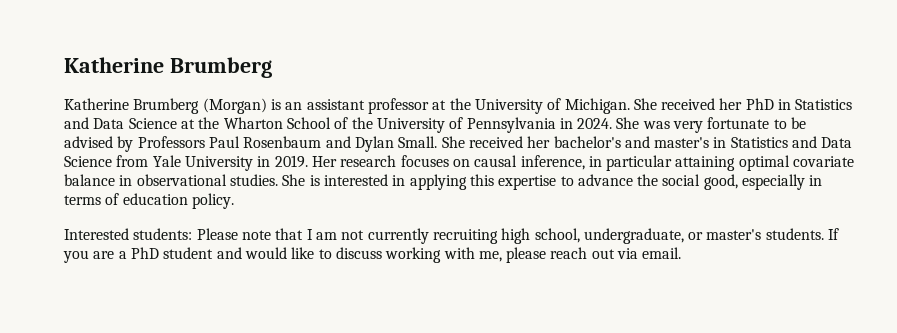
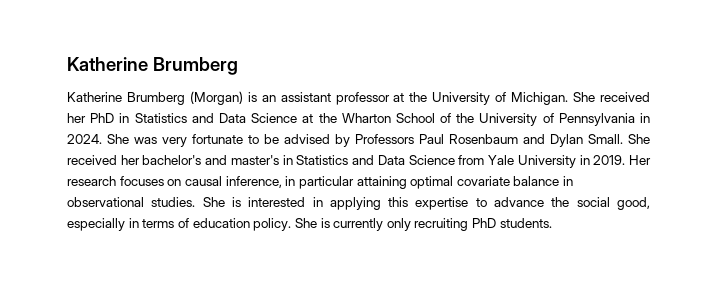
- She is interested in applying this expertise to advance the social good, especially in terms of education policy.
- Interested students: Please note that I am not currently recruiting high school, undergraduate, or master's students. If you are a PhD student and would like to discuss working with me, please reach out via email.
+ She is interested in applying this expertise to advance the social good, especially in terms of education policy. She is currently only recruiting PhD students.

